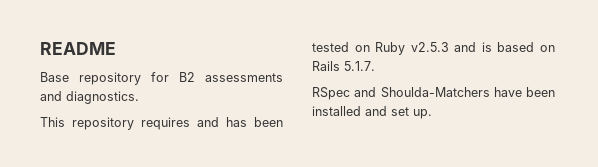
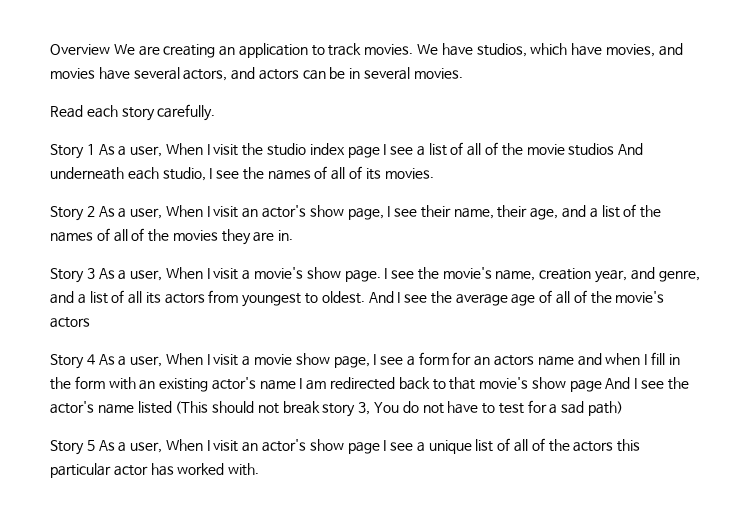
- README
- Base repository for B2 assessments and diagnostics.
- This repository requires and has been tested on Ruby v2.5.3 and is based on Rails 5.1.7.
- RSpec and Shoulda-Matchers have been installed and set up.
+ Overview We are creating an application to track movies. We have studios, which have movies, and movies have several actors, and actors can be in several movies.
+ Read each story carefully.
+ Story 1 As a user, When I visit the studio index page I see a list of all of the movie studios And underneath each studio, I see the names of all of its movies.
+ Story 2 As a user, When I visit an actor's show page, I see their name, their age, and a list of the names of all of the movies they are in.
+ Story 3 As a user, When I visit a movie's show page. I see the movie's name, creation year, and genre, and a list of all its actors from youngest to oldest. And I see the average age of all of the movie's actors
+ Story 4 As a user, When I visit a movie show page, I see a form for an actors name and when I fill in the form with an existing actor's name I am redirected back to that movie's show page And I see the actor's name listed (This should not break story 3, You do not have to test for a sad path)
+ Story 5 As a user, When I visit an actor's show page I see a unique list of all of the actors this particular actor has worked with.

